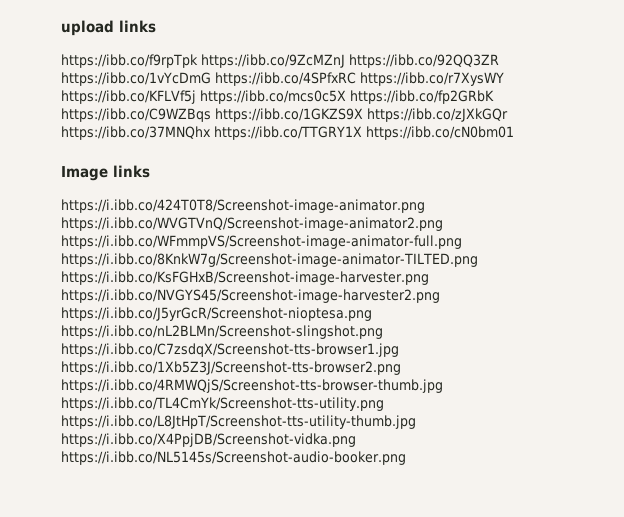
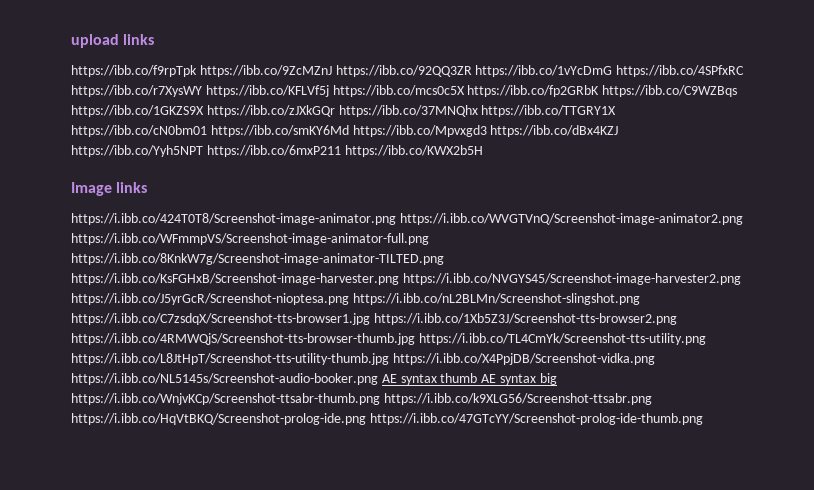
- https://ibb.co/f9rpTpk https://ibb.co/9ZcMZnJ https://ibb.co/92QQ3ZR https://ibb.co/1vYcDmG https://ibb.co/4SPfxRC https://ibb.co/r7XysWY https://ibb.co/KFLVf5j https://ibb.co/mcs0c5X https://ibb.co/fp2GRbK https://ibb.co/C9WZBqs https://ibb.co/1GKZS9X https://ibb.co/zJXkGQr https://ibb.co/37MNQhx https://ibb.co/TTGRY1X https://ibb.co/cN0bm01
+ https://ibb.co/f9rpTpk https://ibb.co/9ZcMZnJ https://ibb.co/92QQ3ZR https://ibb.co/1vYcDmG https://ibb.co/4SPfxRC https://ibb.co/r7XysWY https://ibb.co/KFLVf5j https://ibb.co/mcs0c5X https://ibb.co/fp2GRbK https://ibb.co/C9WZBqs https://ibb.co/1GKZS9X https://ibb.co/zJXkGQr https://ibb.co/37MNQhx https://ibb.co/TTGRY1X https://ibb.co/cN0bm01 https://ibb.co/smKY6Md https://ibb.co/Mpvxgd3 https://ibb.co/dBx4KZJ https://ibb.co/Yyh5NPT https://ibb.co/6mxP211 https://ibb.co/KWX2b5H
- https://i.ibb.co/424T0T8/Screenshot-image-animator.png https://i.ibb.co/WVGTVnQ/Screenshot-image-animator2.png https://i.ibb.co/WFmmpVS/Screenshot-image-animator-full.png https://i.ibb.co/8KnkW7g/Screenshot-image-animator-TILTED.png https://i.ibb.co/KsFGHxB/Screenshot-image-harvester.png https://i.ibb.co/NVGYS45/Screenshot-image-harvester2.png https://i.ibb.co/J5yrGcR/Screenshot-nioptesa.png https://i.ibb.co/nL2BLMn/Screenshot-slingshot.png https://i.ibb.co/C7zsdqX/Screenshot-tts-browser1.jpg https://i.ibb.co/1Xb5Z3J/Screenshot-tts-browser2.png https://i.ibb.co/4RMWQjS/Screenshot-tts-browser-thumb.jpg https://i.ibb.co/TL4CmYk/Screenshot-tts-utility.png https://i.ibb.co/L8JtHpT/Screenshot-tts-utility-thumb.jpg https://i.ibb.co/X4PpjDB/Screenshot-vidka.png https://i.ibb.co/NL5145s/Screenshot-audio-booker.png
+ https://i.ibb.co/424T0T8/Screenshot-image-animator.png https://i.ibb.co/WVGTVnQ/Screenshot-image-animator2.png https://i.ibb.co/WFmmpVS/Screenshot-image-animator-full.png https://i.ibb.co/8KnkW7g/Screenshot-image-animator-TILTED.png https://i.ibb.co/KsFGHxB/Screenshot-image-harvester.png https://i.ibb.co/NVGYS45/Screenshot-image-harvester2.png https://i.ibb.co/J5yrGcR/Screenshot-nioptesa.png https://i.ibb.co/nL2BLMn/Screenshot-slingshot.png https://i.ibb.co/C7zsdqX/Screenshot-tts-browser1.jpg https://i.ibb.co/1Xb5Z3J/Screenshot-tts-browser2.png https://i.ibb.co/4RMWQjS/Screenshot-tts-browser-thumb.jpg https://i.ibb.co/TL4CmYk/Screenshot-tts-utility.png https://i.ibb.co/L8JtHpT/Screenshot-tts-utility-thumb.jpg https://i.ibb.co/X4PpjDB/Screenshot-vidka.png https://i.ibb.co/NL5145s/Screenshot-audio-booker.png AE syntax thumb AE syntax big https://i.ibb.co/WnjvKCp/Screenshot-ttsabr-thumb.png https://i.ibb.co/k9XLG56/Screenshot-ttsabr.png https://i.ibb.co/HqVtBKQ/Screenshot-prolog-ide.png https://i.ibb.co/47GTcYY/Screenshot-prolog-ide-thumb.png

